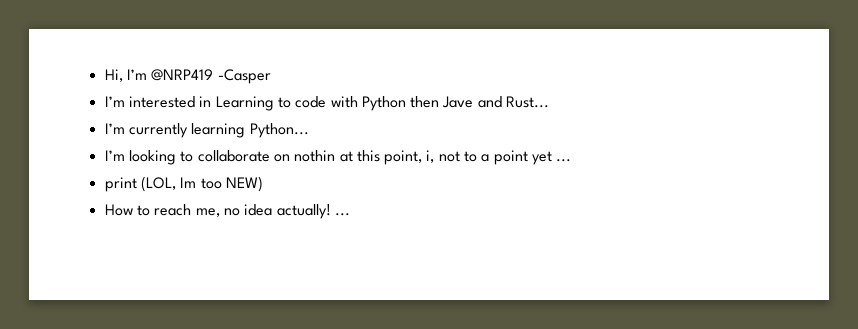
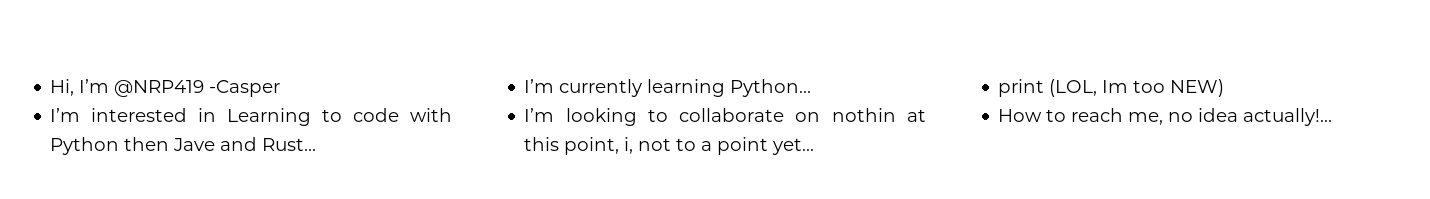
- I’m looking to collaborate on nothin at this point, i, not to a point yet ...
+ I’m looking to collaborate on nothin at this point, i, not to a point yet...
- How to reach me, no idea actually! ...
+ How to reach me, no idea actually!...

